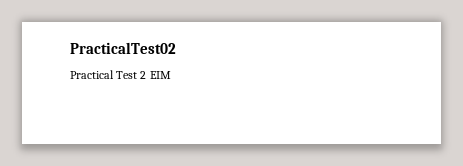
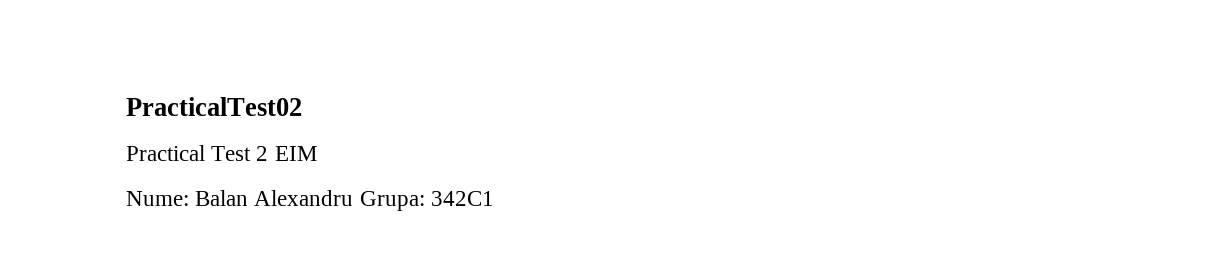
+ Nume: Balan Alexandru Grupa: 342C1

